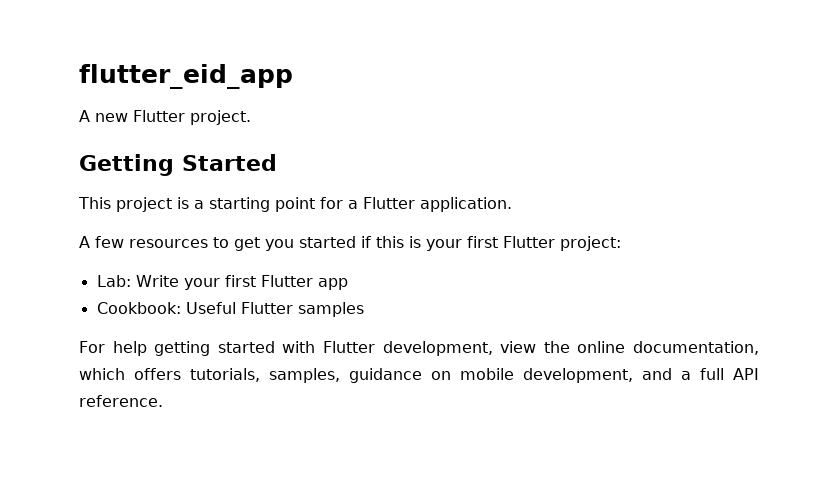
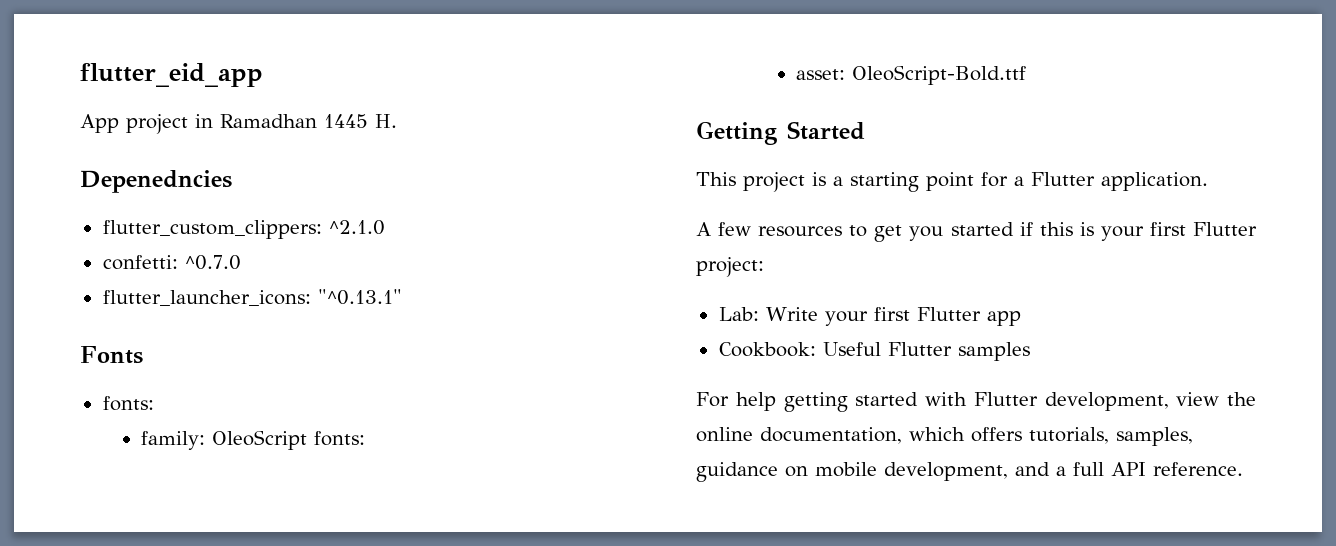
- A new Flutter project.
+ App project in Ramadhan 1445 H.
+ Depenedncies
+ flutter_custom_clippers: ^2.1.0
+ confetti: ^0.7.0
+ flutter_launcher_icons: "^0.13.1"
+ Fonts
+ fonts:
+ family: OleoScript fonts:
+ asset: OleoScript-Bold.ttf

